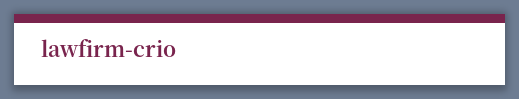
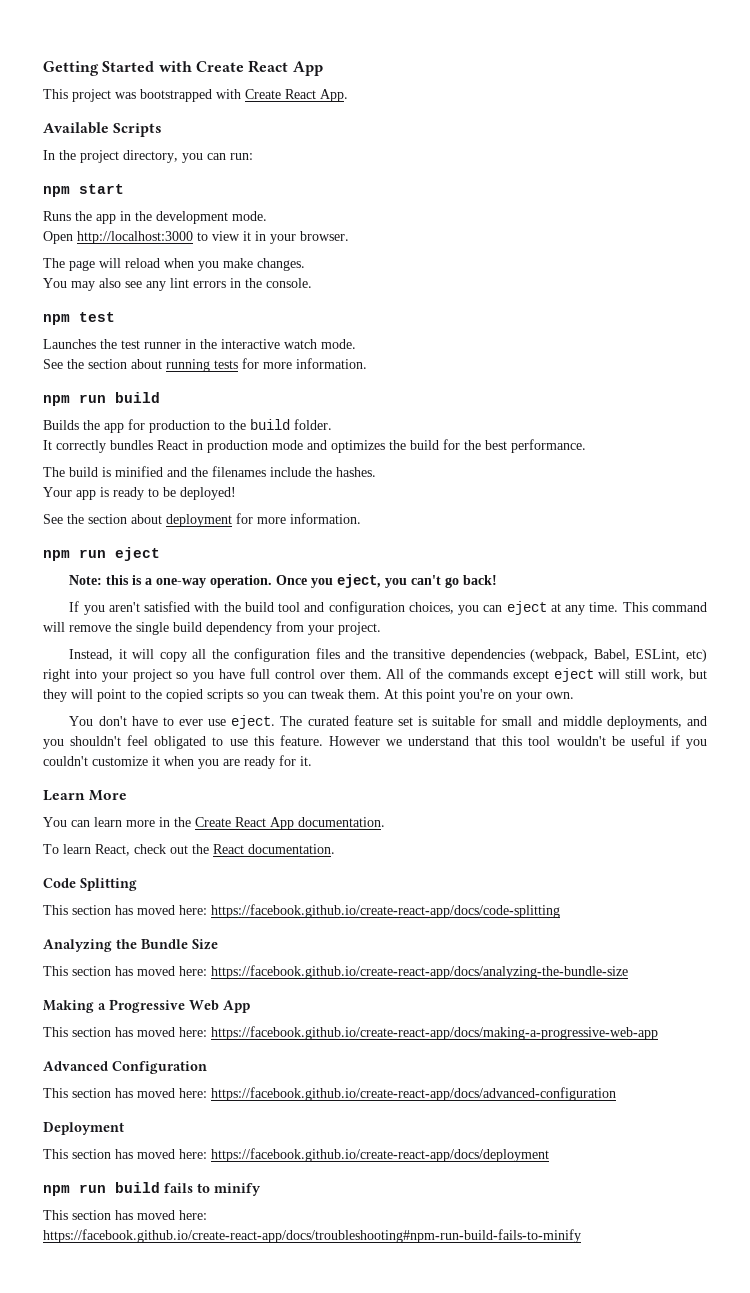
- lawfirm-crio
+ Getting Started with Create React App
+ This project was bootstrapped with Create React App.
+ Available Scripts
+ In the project directory, you can run:
+ npm start
+ Runs the app in the development mode.
+ Open http://localhost:3000 to view it in your browser.
+ The page will reload when you make changes.
+ You may also see any lint errors in the console.
+ npm test
+ Launches the test runner in the interactive watch mode.
+ See the section about running tests for more information.
+ npm run build
+ Builds the app for production to the build folder.
+ It correctly bundles React in production mode and optimizes the build for the best performance.
+ The build is minified and the filenames include the hashes.
+ Your app is ready to be deployed!
+ See the section about deployment for more information.
+ npm run eject
+ Note: this is a one-way operation. Once you eject, you can't go back!
+ If you aren't satisfied with the build tool and configuration choices, you can eject at any time. This command will remove the single build dependency from your project.
+ Instead, it will copy all the configuration files and the transitive dependencies (webpack, Babel, ESLint, etc) right into your project so you have full control over them. All of the commands except eject will still work, but they will point to the copied scripts so you can tweak them. At this point you're on your own.
+ You don't have to ever use eject. The curated feature set is suitable for small and middle deployments, and you shouldn't feel obligated to use this feature. However we understand that this tool wouldn't be useful if you couldn't customize it when you are ready for it.
+ Learn More
+ You can learn more in the Create React App documentation.
+ To learn React, check out the React documentation.
+ Code Splitting
+ This section has moved here: https://facebook.github.io/create-react-app/docs/code-splitting
+ Analyzing the Bundle Size
+ This section has moved here: https://facebook.github.io/create-react-app/docs/analyzing-the-bundle-size
+ Making a Progressive Web App
+ This section has moved here: https://facebook.github.io/create-react-app/docs/making-a-progressive-web-app
+ Advanced Configuration
+ This section has moved here: https://facebook.github.io/create-react-app/docs/advanced-configuration
+ Deployment
+ This section has moved here: https://facebook.github.io/create-react-app/docs/deployment
+ npm run build fails to minify
+ This section has moved here: https://facebook.github.io/create-react-app/docs/troubleshooting#npm-run-build-fails-to-minify

